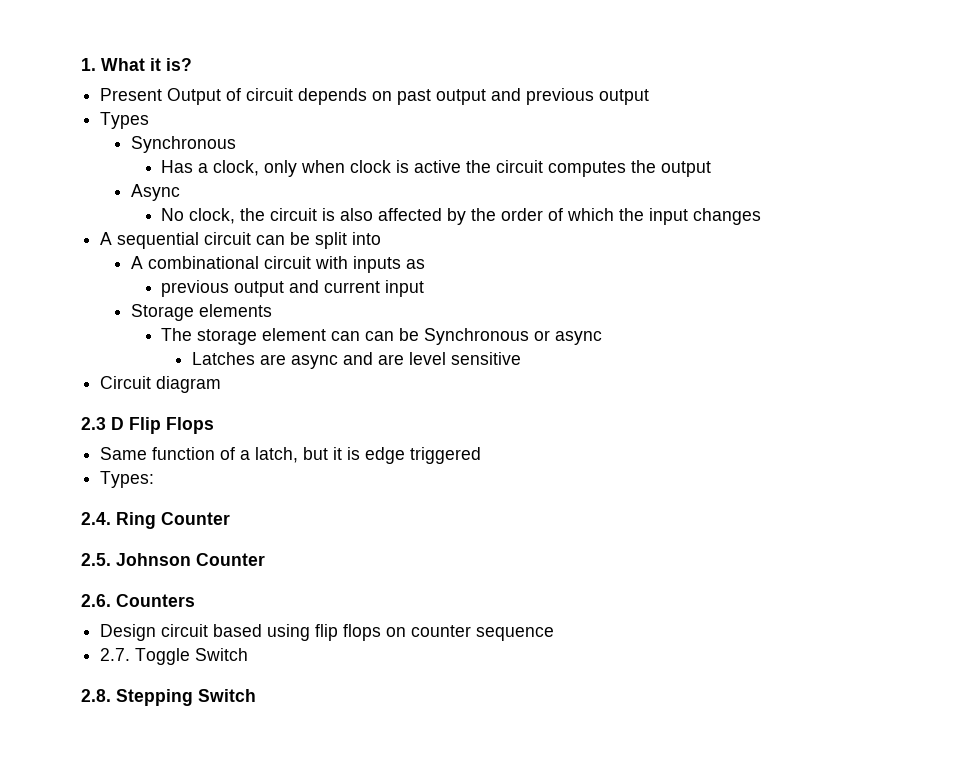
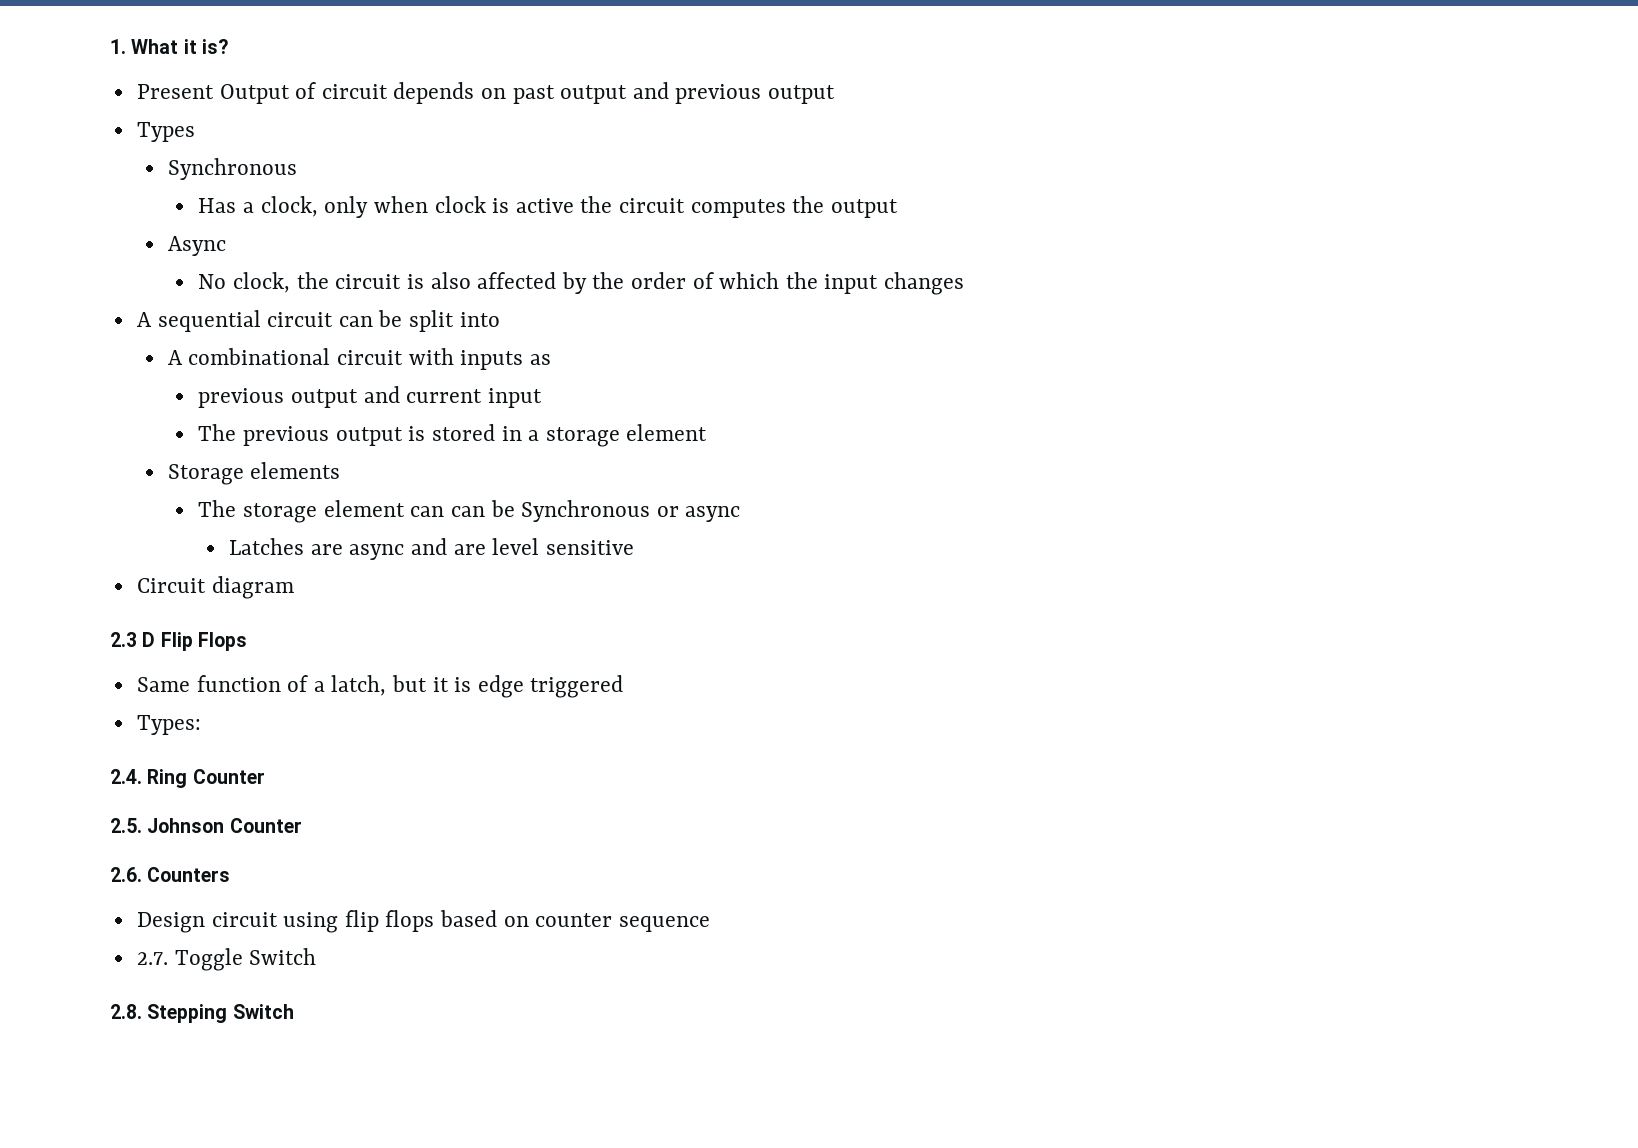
+ The previous output is stored in a storage element
- Design circuit based using flip flops on counter sequence
+ Design circuit using flip flops based on counter sequence

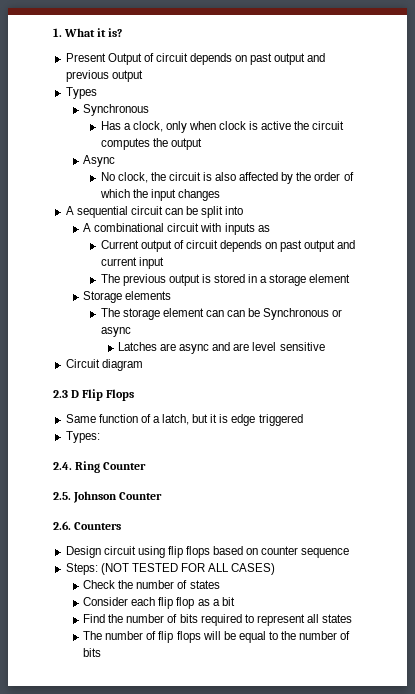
- previous output and current input
+ Current output of circuit depends on past output and current input
- 2.7. Toggle Switch
- 2.8. Stepping Switch
+ Steps: (NOT TESTED FOR ALL CASES)
+ Check the number of states
+ Consider each flip flop as a bit
+ Find the number of bits required to represent all states
+ The number of flip flops will be equal to the number of bits

